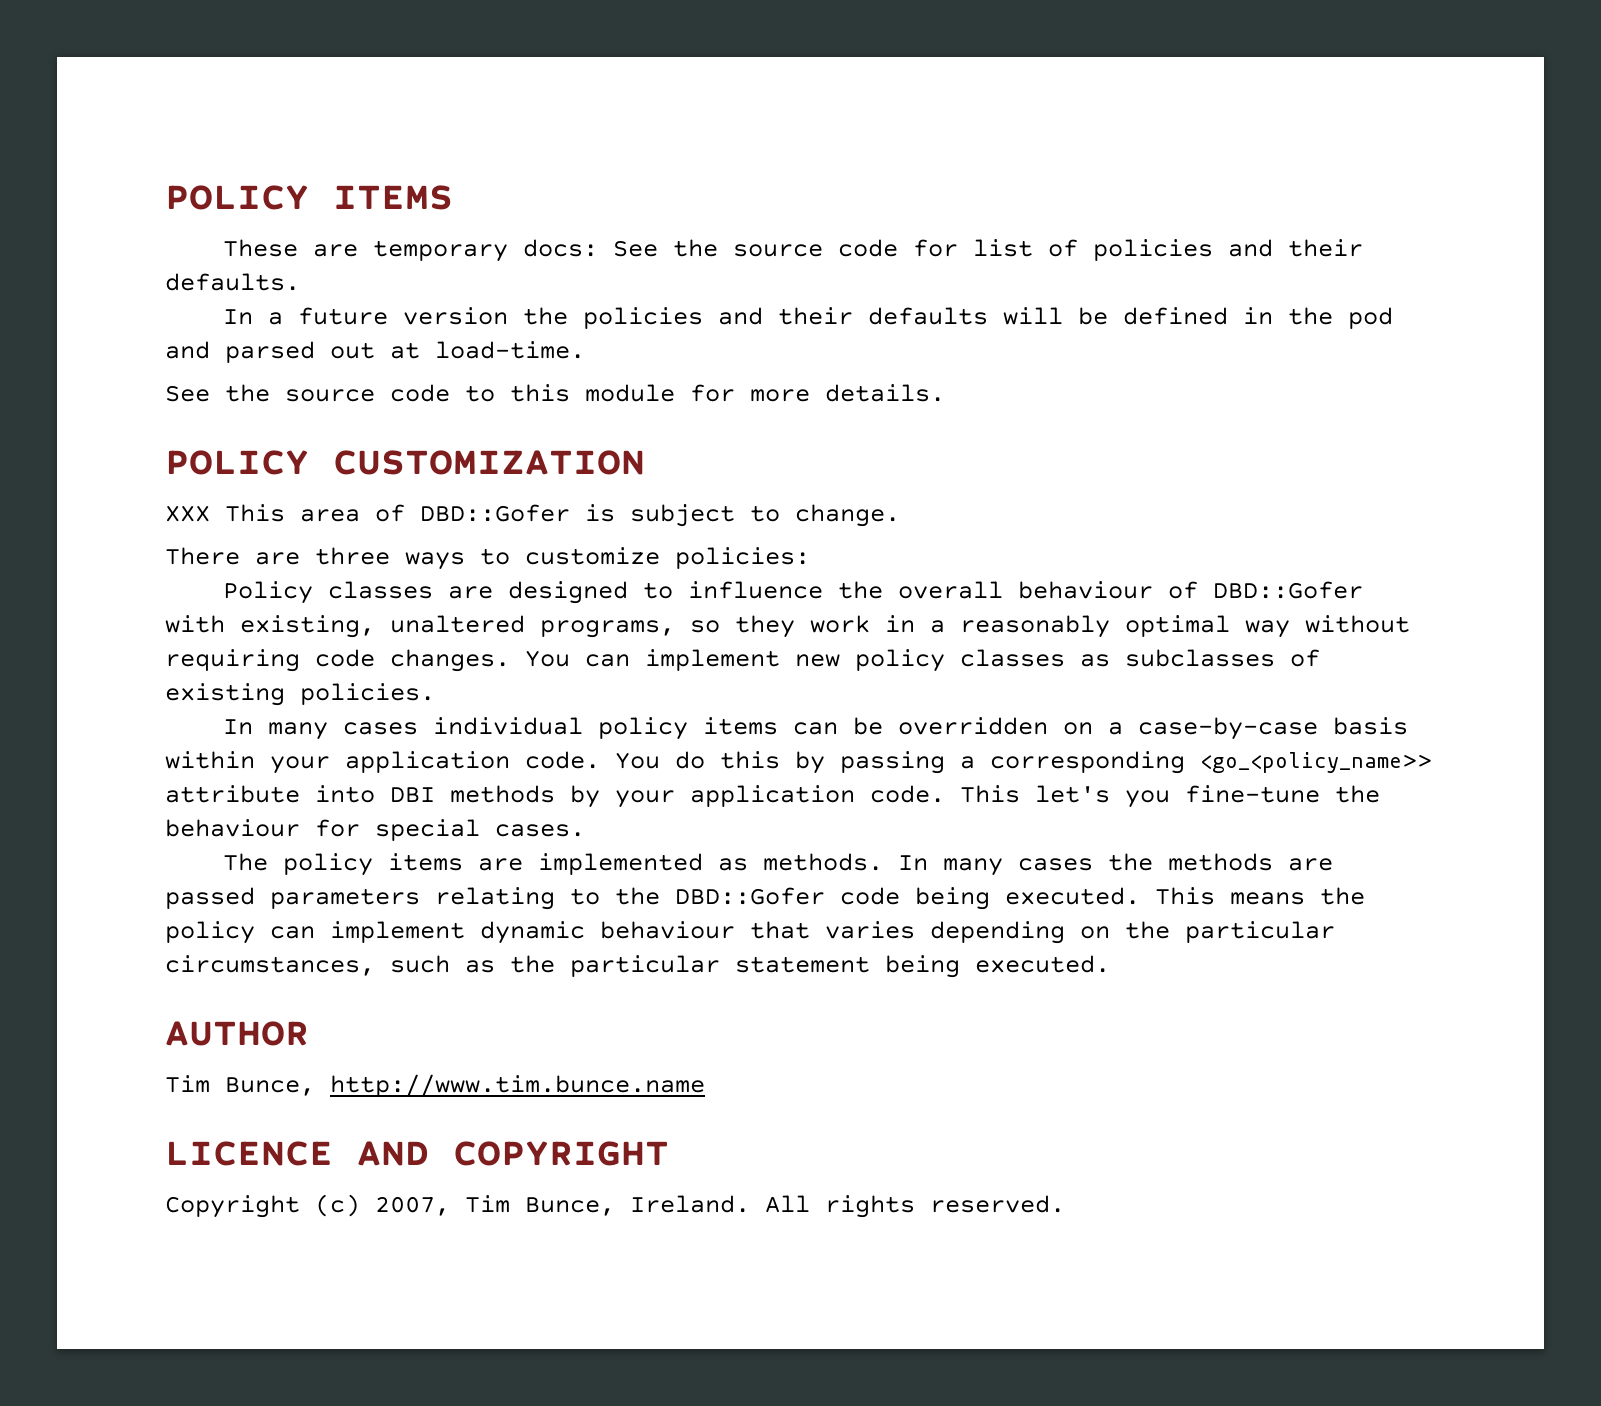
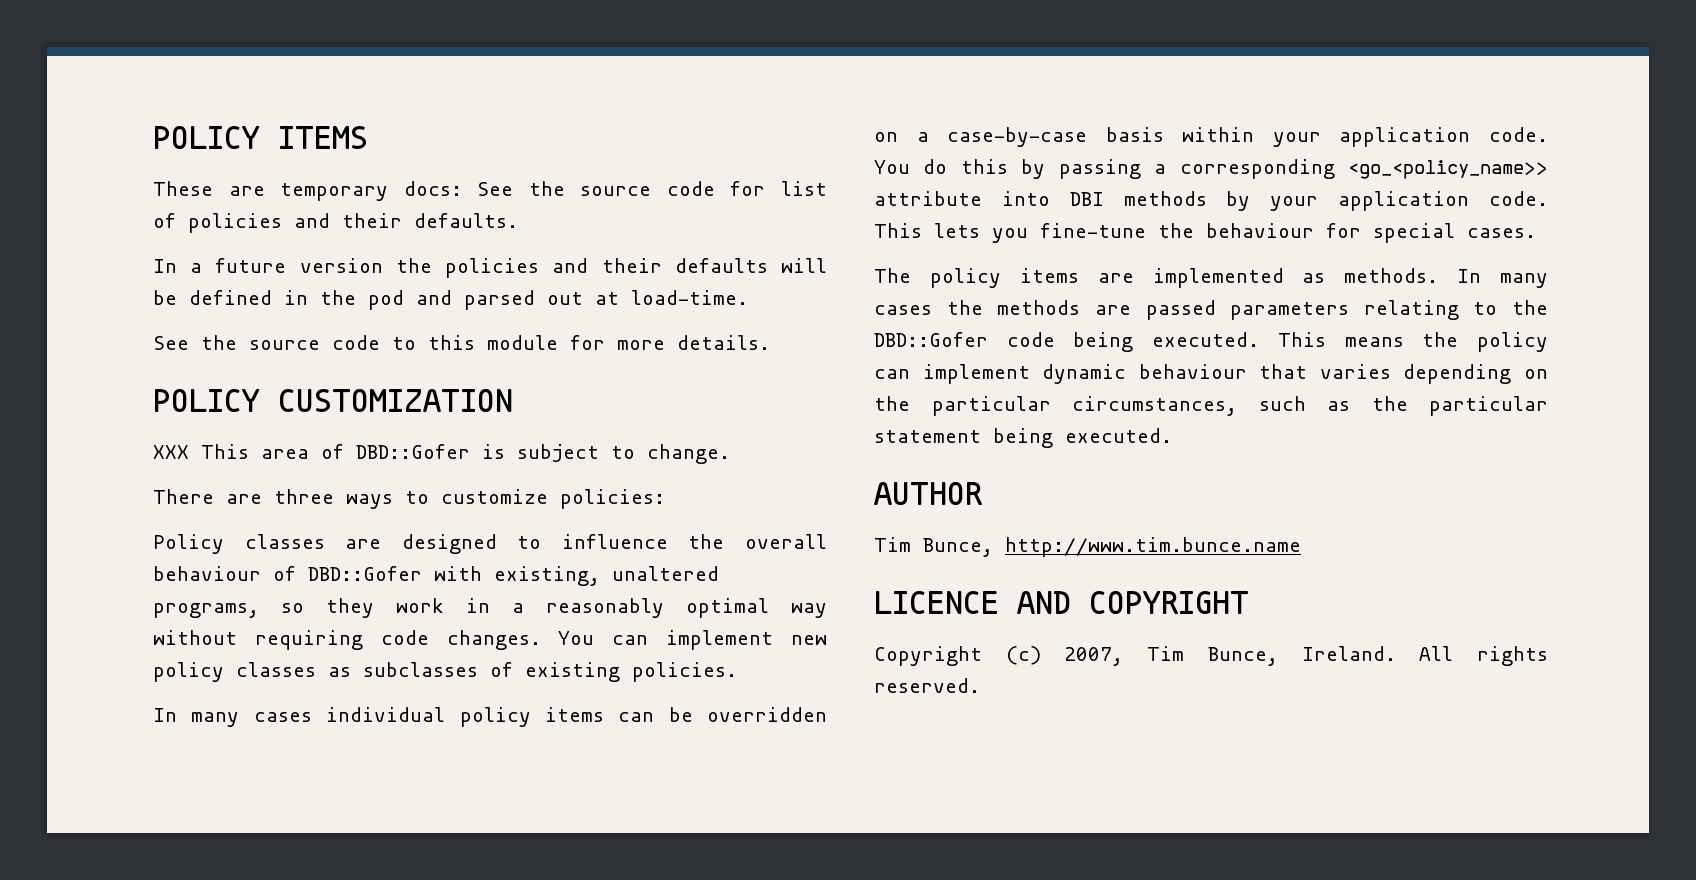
- This let's you fine-tune the behaviour for special cases.
+ This lets you fine-tune the behaviour for special cases.

